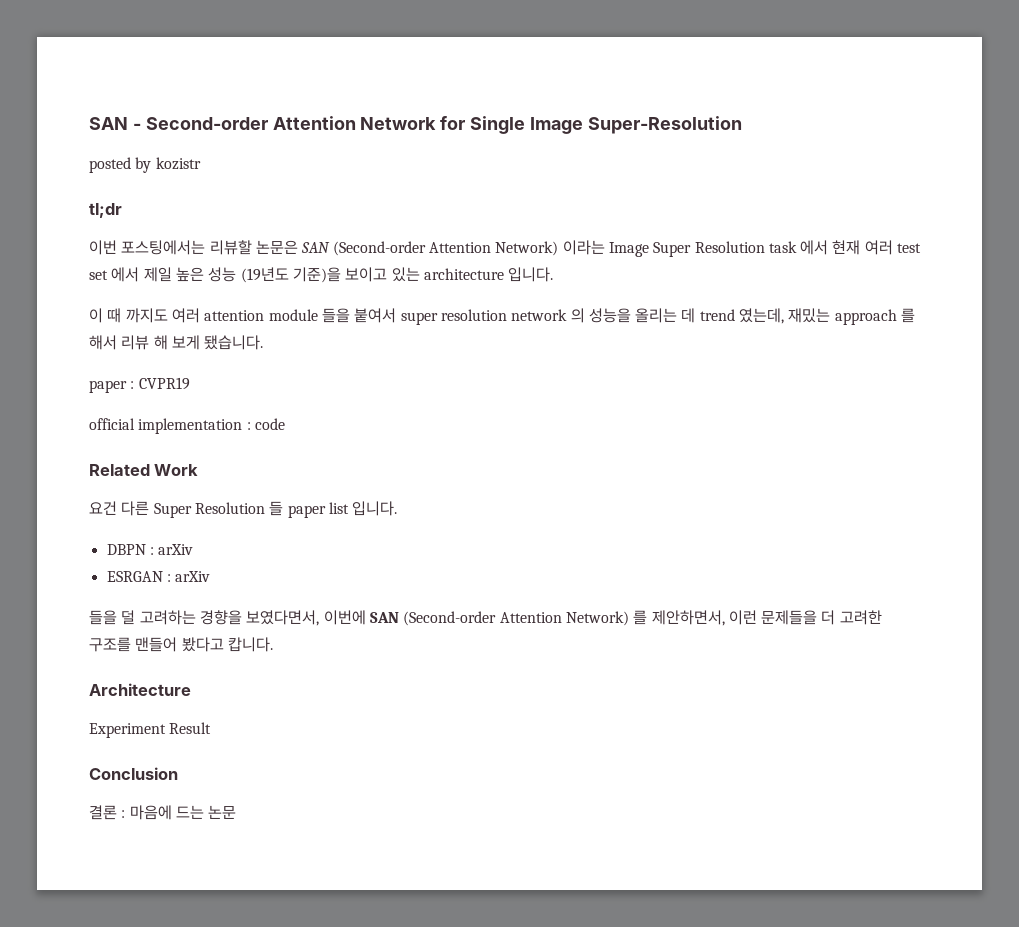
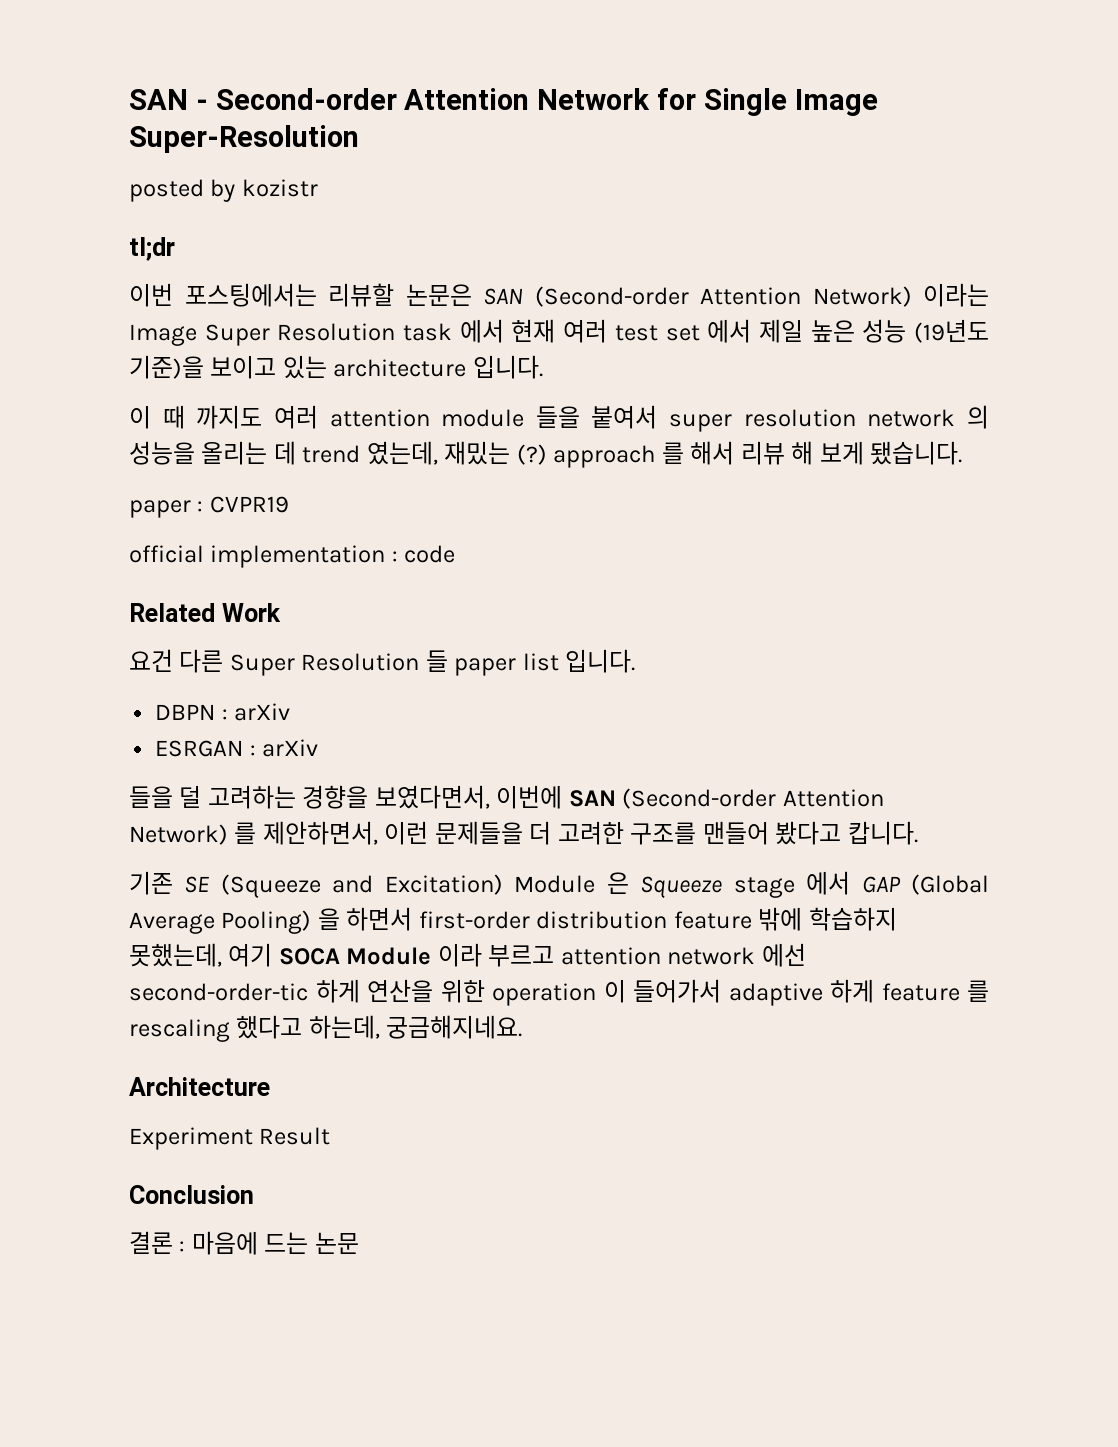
- 이 때 까지도 여러 attention module 들을 붙여서 super resolution network 의 성능을 올리는 데 trend 였는데, 재밌는 approach 를 해서 리뷰 해 보게 됐습니다.
+ 이 때 까지도 여러 attention module 들을 붙여서 super resolution network 의 성능을 올리는 데 trend 였는데, 재밌는 (?) approach 를 해서 리뷰 해 보게 됐습니다.
+ 기존 SE (Squeeze and Excitation) Module 은 Squeeze stage 에서 GAP (Global Average Pooling) 을 하면서 first-order distribution feature 밖에 학습하지 못했는데, 여기 SOCA Module 이라 부르고 attention network 에선 second-order-tic 하게 연산을 위한 operation 이 들어가서 adaptive 하게 feature 를 rescaling 했다고 하는데, 궁금해지네요.

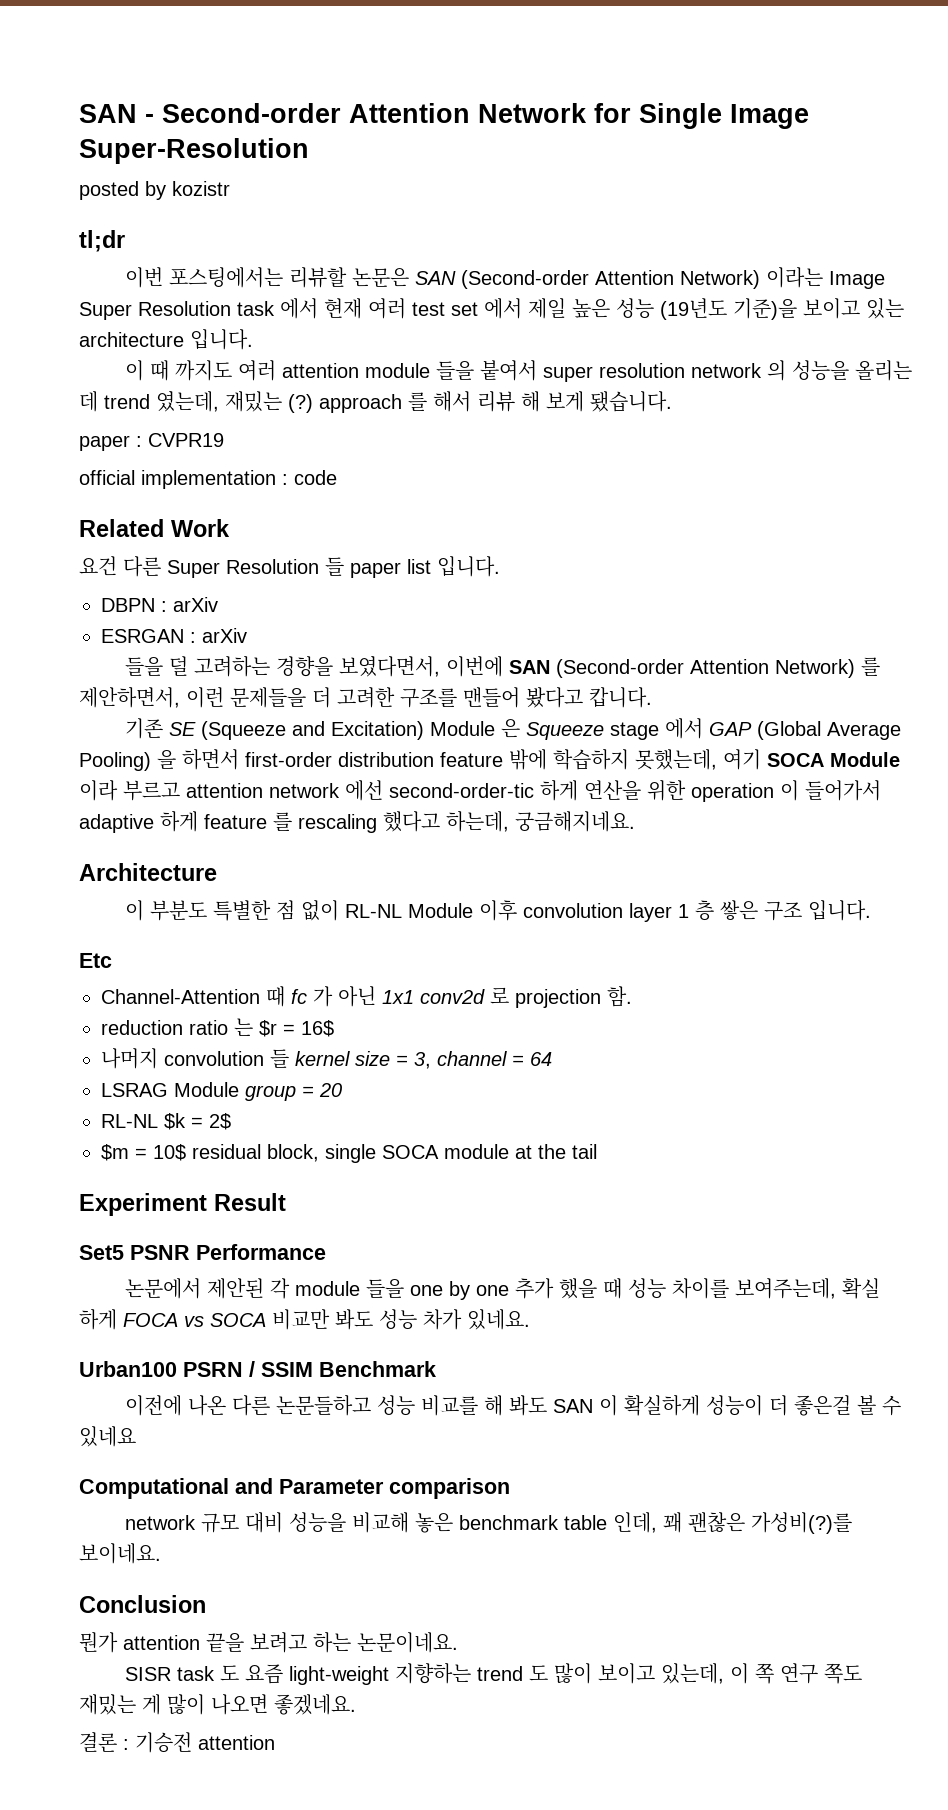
+ 이 부분도 특별한 점 없이 RL-NL Module 이후 convolution layer 1 층 쌓은 구조 입니다.
+ Etc
+ Channel-Attention 때 fc 가 아닌 1x1 conv2d 로 projection 함.
+ reduction ratio 는 $r = 16$
+ 나머지 convolution 들 kernel size = 3, channel = 64
+ LSRAG Module group = 20
+ RL-NL $k = 2$
+ $m = 10$ residual block, single SOCA module at the tail
  Experiment Result
+ Set5 PSNR Performance
+ 논문에서 제안된 각 module 들을 one by one 추가 했을 때 성능 차이를 보여주는데, 확실 하게 FOCA vs SOCA 비교만 봐도 성능 차가 있네요.
+ Urban100 PSRN / SSIM Benchmark
+ 이전에 나온 다른 논문들하고 성능 비교를 해 봐도 SAN 이 확실하게 성능이 더 좋은걸 볼 수 있네요
+ Computational and Parameter comparison
+ network 규모 대비 성능을 비교해 놓은 benchmark table 인데, 꽤 괜찮은 가성비(?)를 보이네요.
  Conclusion
+ 뭔가 attention 끝을 보려고 하는 논문이네요.
+ SISR task 도 요즘 light-weight 지향하는 trend 도 많이 보이고 있는데, 이 쪽 연구 쪽도 재밌는 게 많이 나오면 좋겠네요.
- 결론 : 마음에 드는 논문
+ 결론 : 기승전 attention

